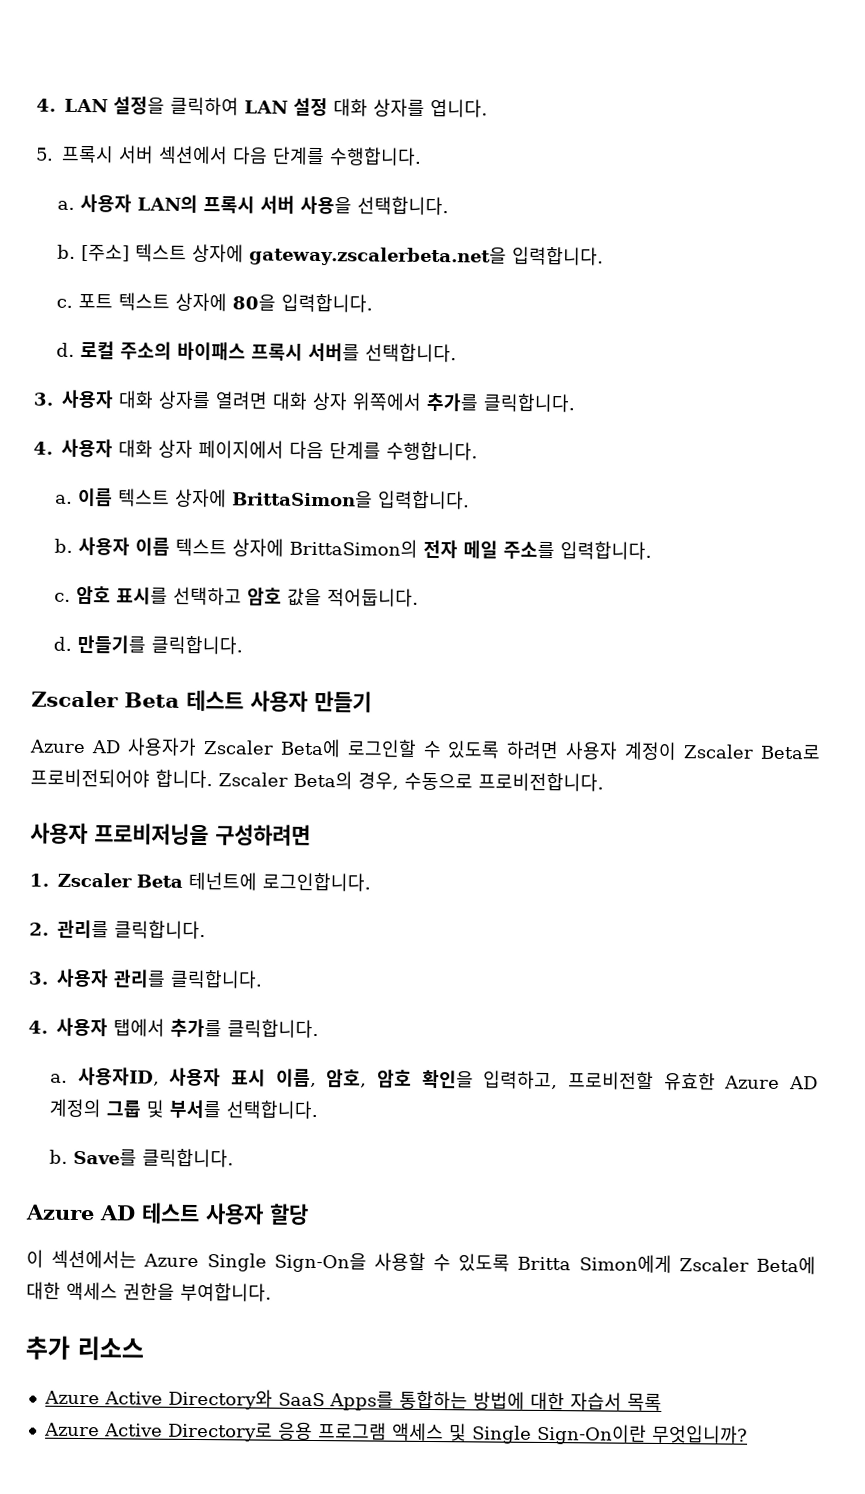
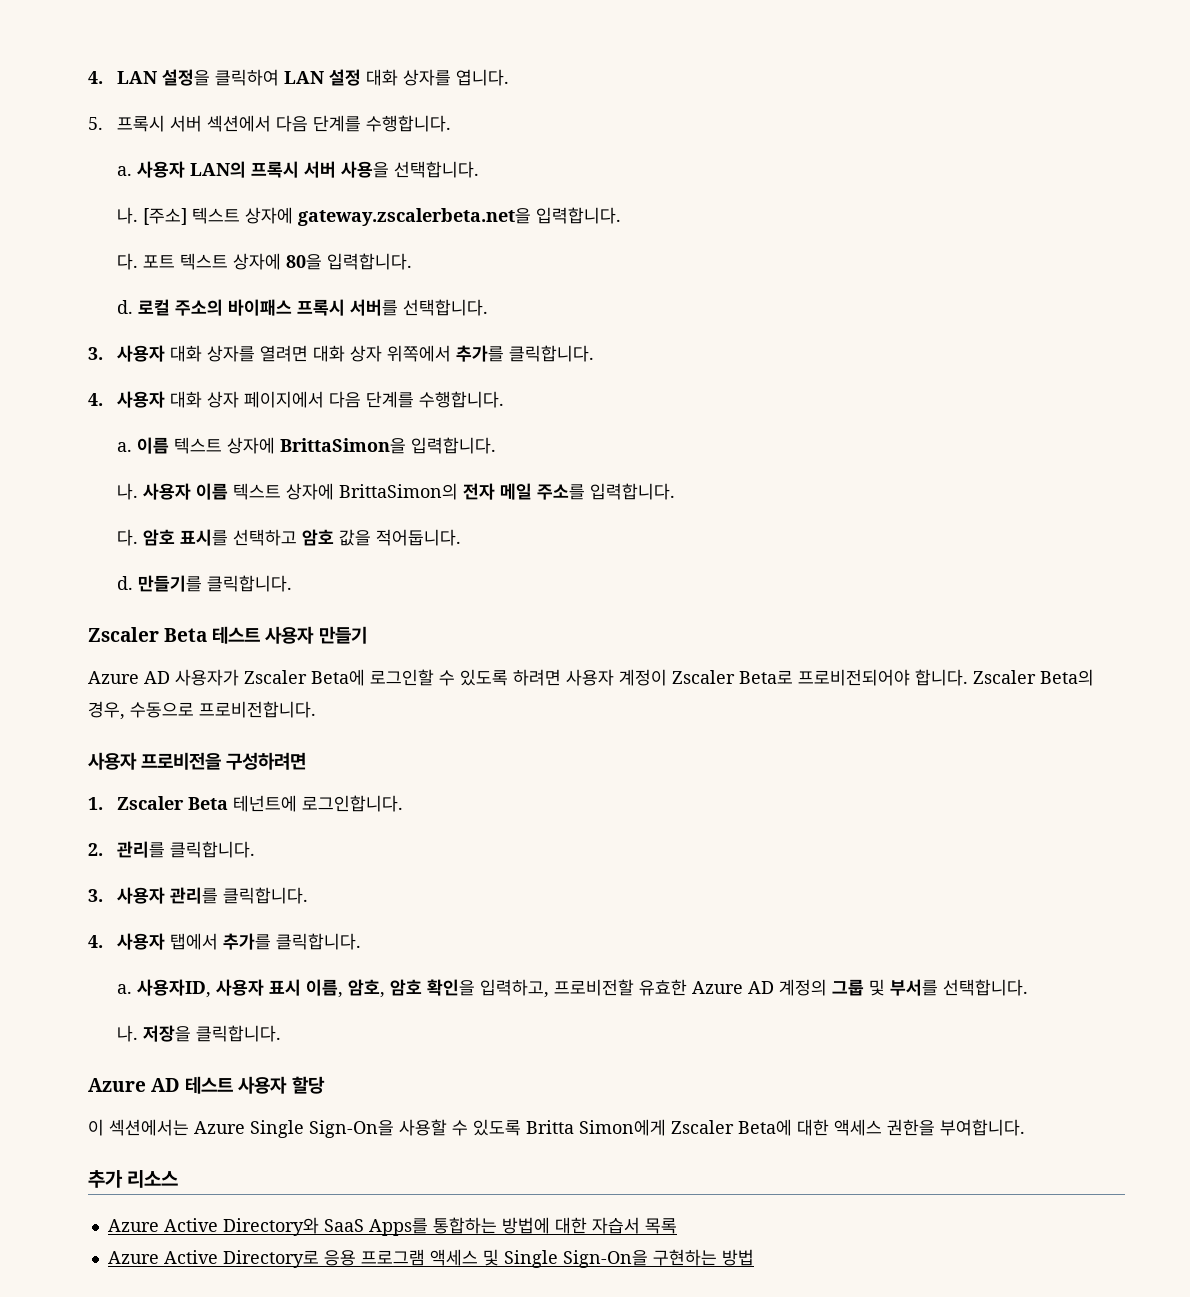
  사용자 LAN의 프록시 서버 사용을 선택합니다.
- b.
+ 나.
  [주소] 텍스트 상자에 gateway.zscalerbeta.net을 입력합니다.
- c.
+ 다.
  이름 텍스트 상자에 BrittaSimon을 입력합니다.
- b.
+ 나.
  사용자 이름 텍스트 상자에 BrittaSimon의 전자 메일 주소를 입력합니다.
- c.
+ 다.
- 사용자 프로비저닝을 구성하려면
+ 사용자 프로비전을 구성하려면
- b. Save를 클릭합니다.
+ 나. 저장을 클릭합니다.
- Azure Active Directory로 응용 프로그램 액세스 및 Single Sign-On이란 무엇입니까?
+ Azure Active Directory로 응용 프로그램 액세스 및 Single Sign-On을 구현하는 방법

